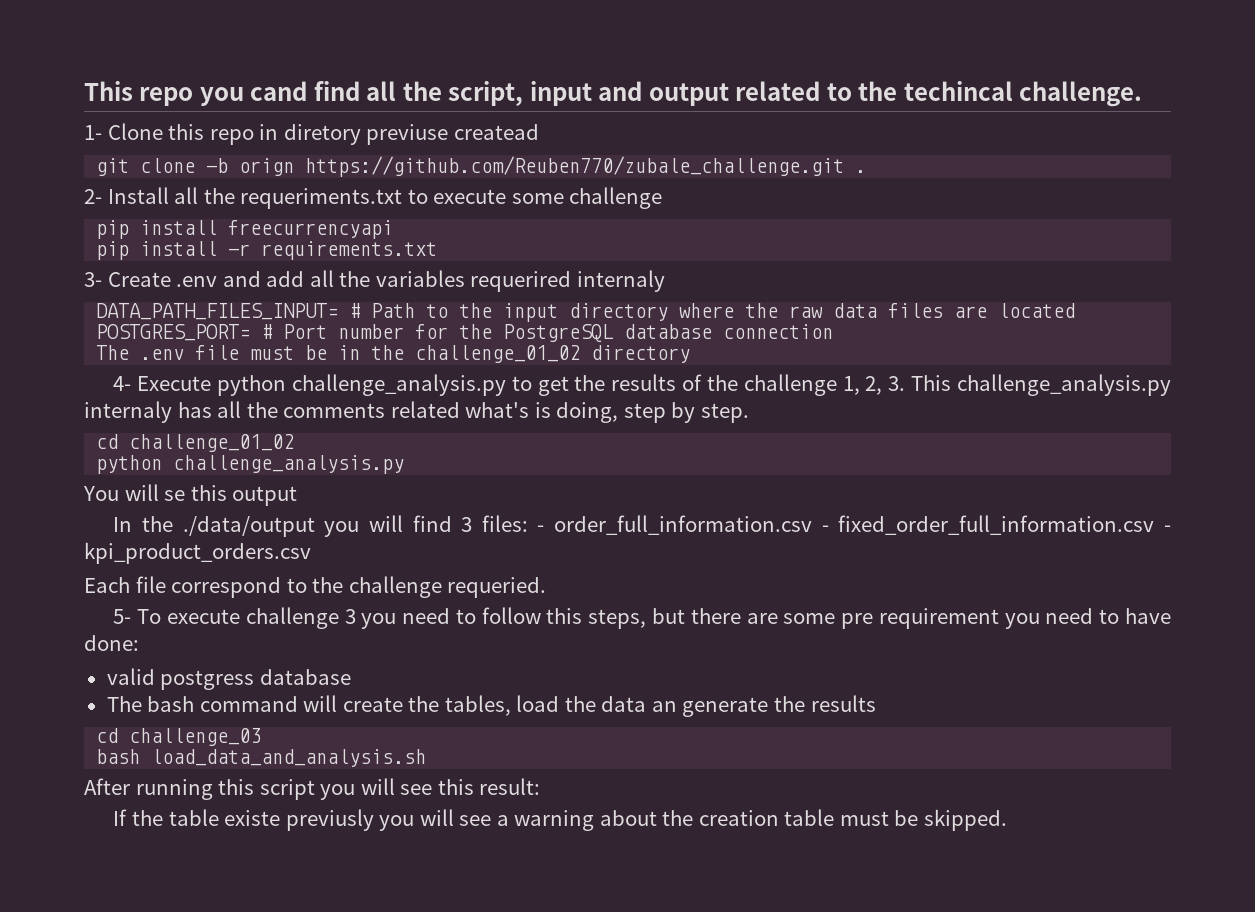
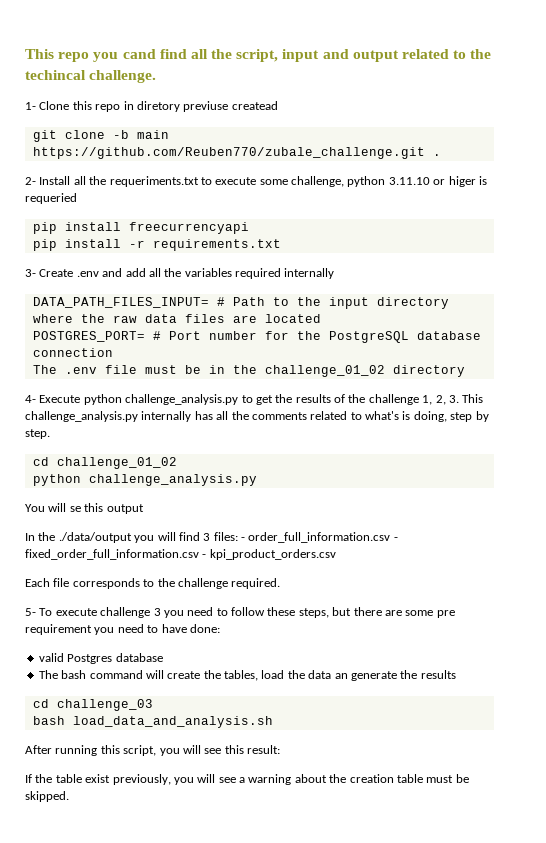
- git clone -b orign https://github.com/Reuben770/zubale_challenge.git .
+ git clone -b main https://github.com/Reuben770/zubale_challenge.git .
- 2- Install all the requeriments.txt to execute some challenge
+ 2- Install all the requeriments.txt to execute some challenge, python 3.11.10 or higer is requeried
- 3- Create .env and add all the variables requerired internaly
+ 3- Create .env and add all the variables required internally
- 4- Execute python challenge_analysis.py to get the results of the challenge 1, 2, 3. This challenge_analysis.py internaly has all the comments related what's is doing, step by step.
+ 4- Execute python challenge_analysis.py to get the results of the challenge 1, 2, 3. This challenge_analysis.py internally has all the comments related to what's is doing, step by step.
- Each file correspond to the challenge requeried.
+ Each file corresponds to the challenge required.
- 5- To execute challenge 3 you need to follow this steps, but there are some pre requirement you need to have done:
+ 5- To execute challenge 3 you need to follow these steps, but there are some pre requirement you need to have done:
- valid postgress database
+ valid Postgres database
- After running this script you will see this result:
+ After running this script, you will see this result:
- If the table existe previusly you will see a warning about the creation table must be skipped.
+ If the table exist previously, you will see a warning about the creation table must be skipped.

